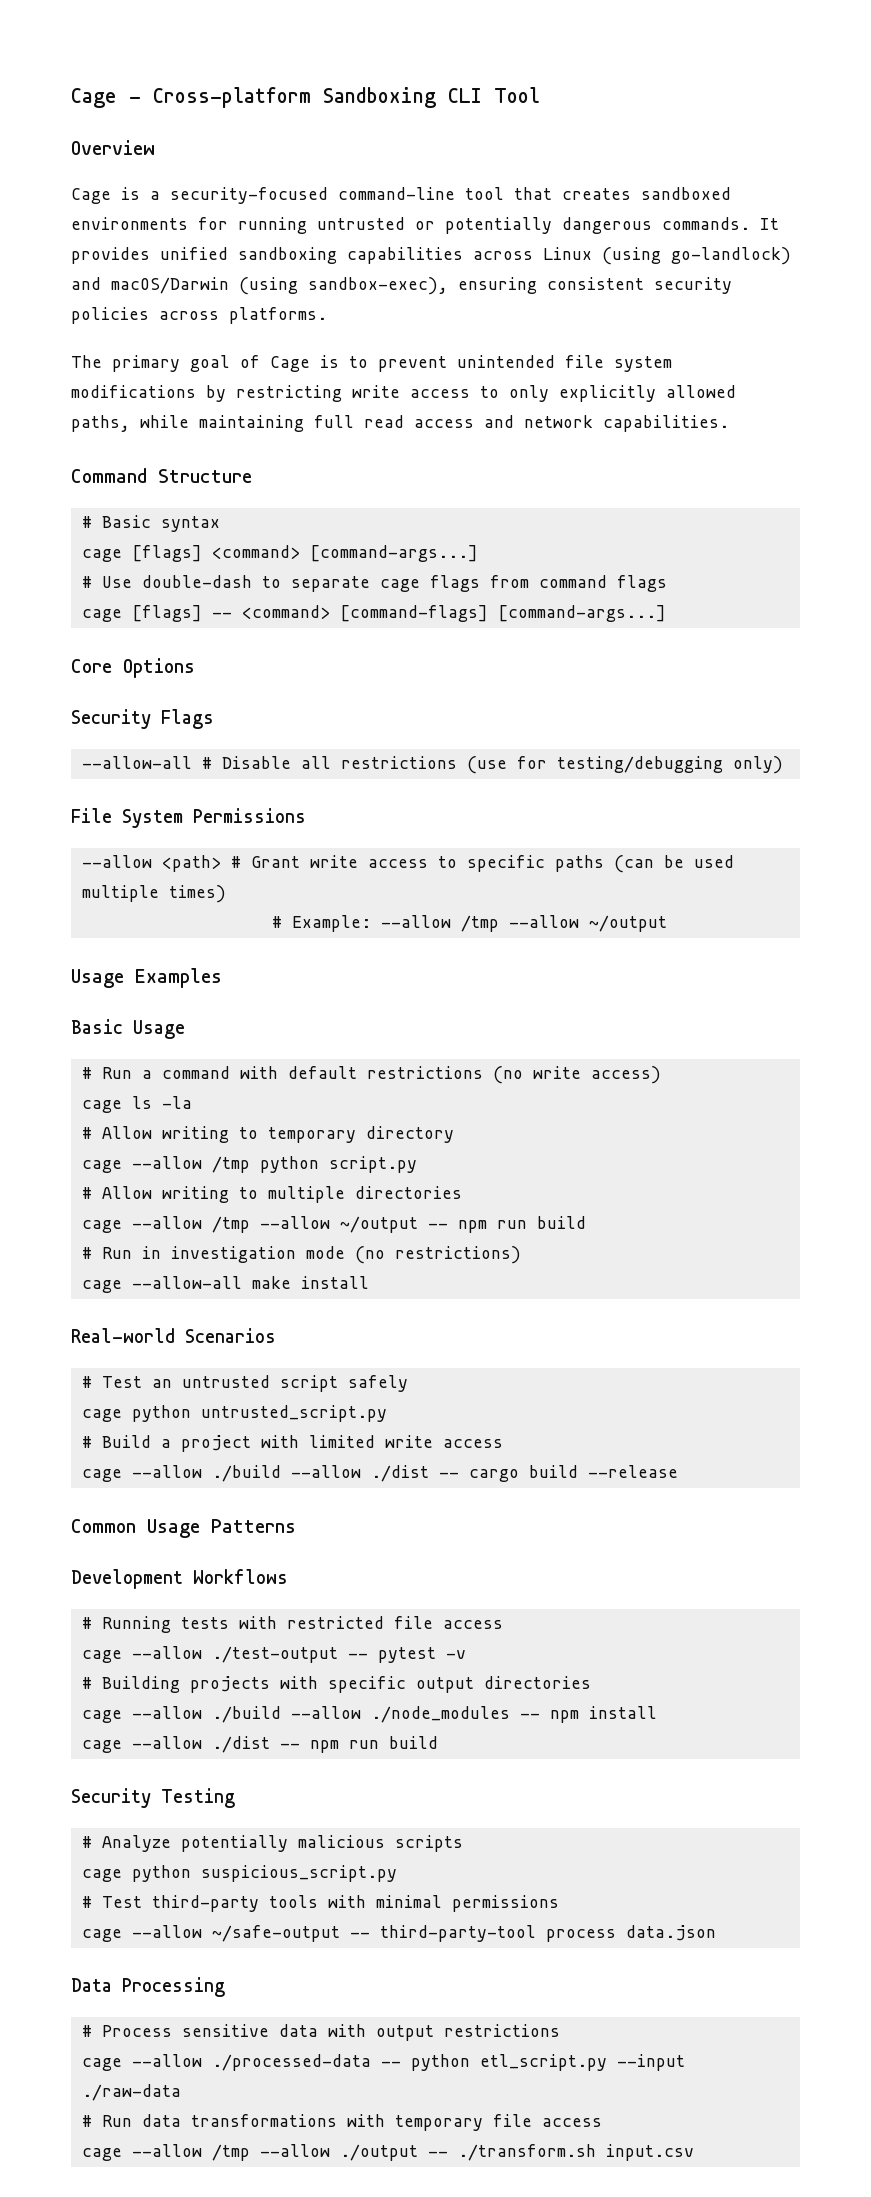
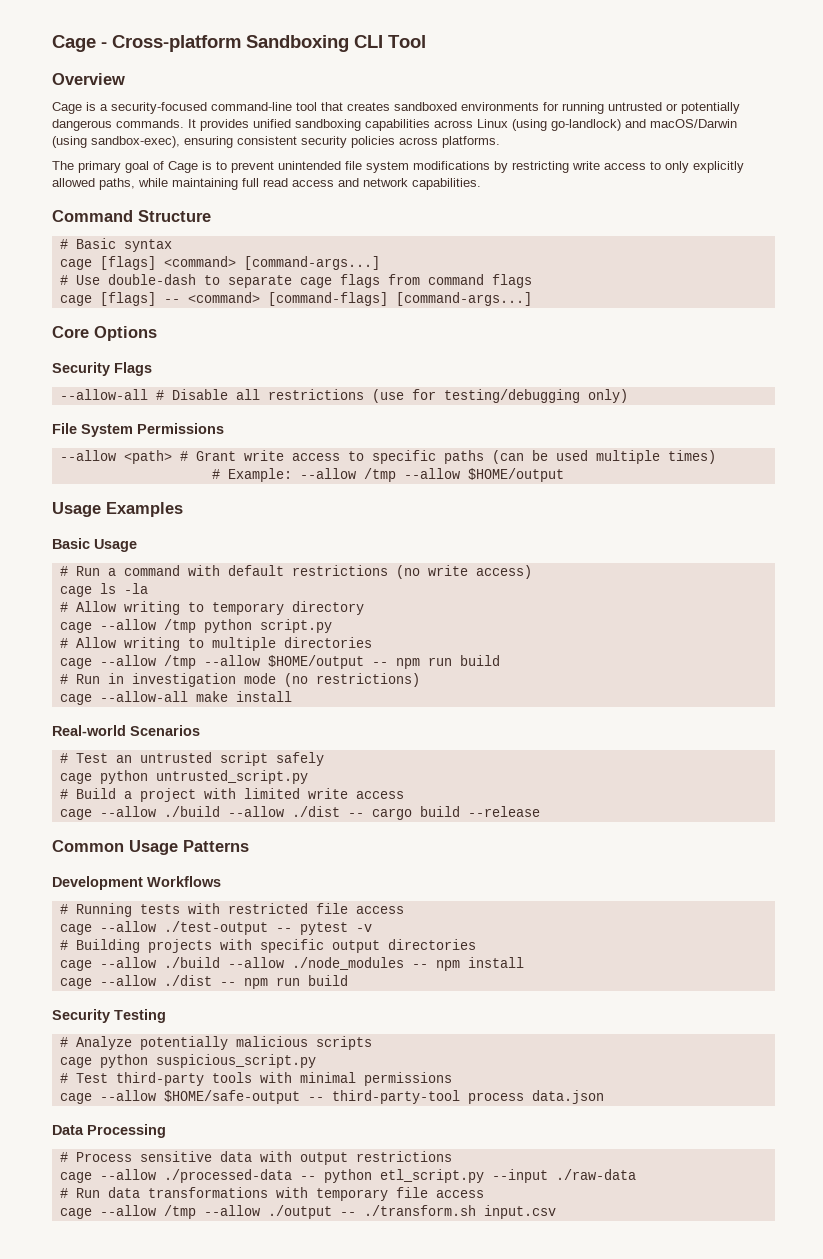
- # Example: --allow /tmp --allow ~/output
+ # Example: --allow /tmp --allow $HOME/output
- cage --allow /tmp --allow ~/output -- npm run build
+ cage --allow /tmp --allow $HOME/output -- npm run build
- cage --allow ~/safe-output -- third-party-tool process data.json
+ cage --allow $HOME/safe-output -- third-party-tool process data.json

